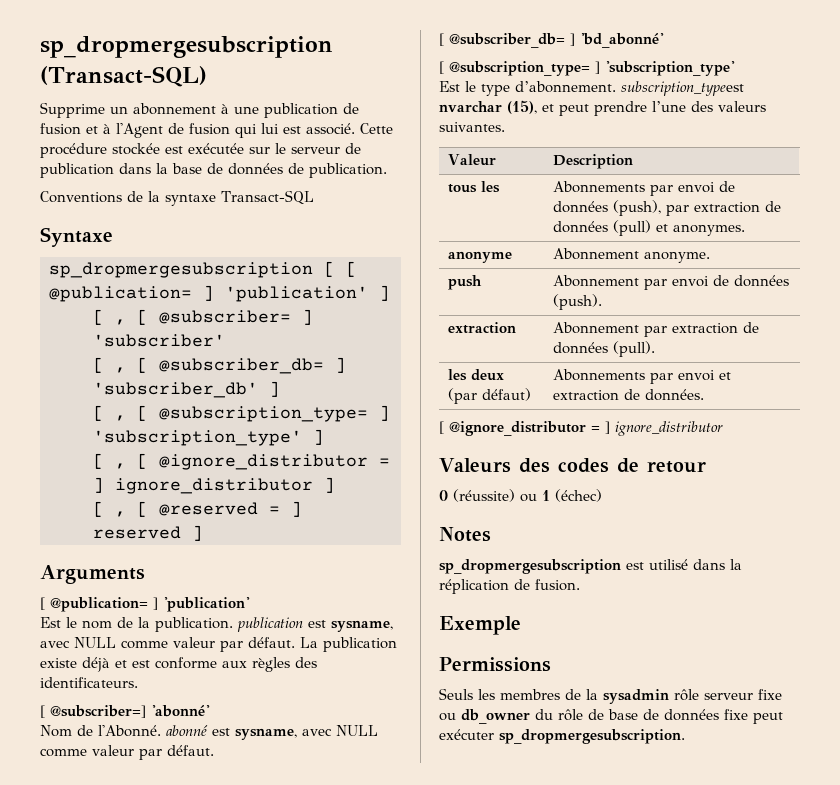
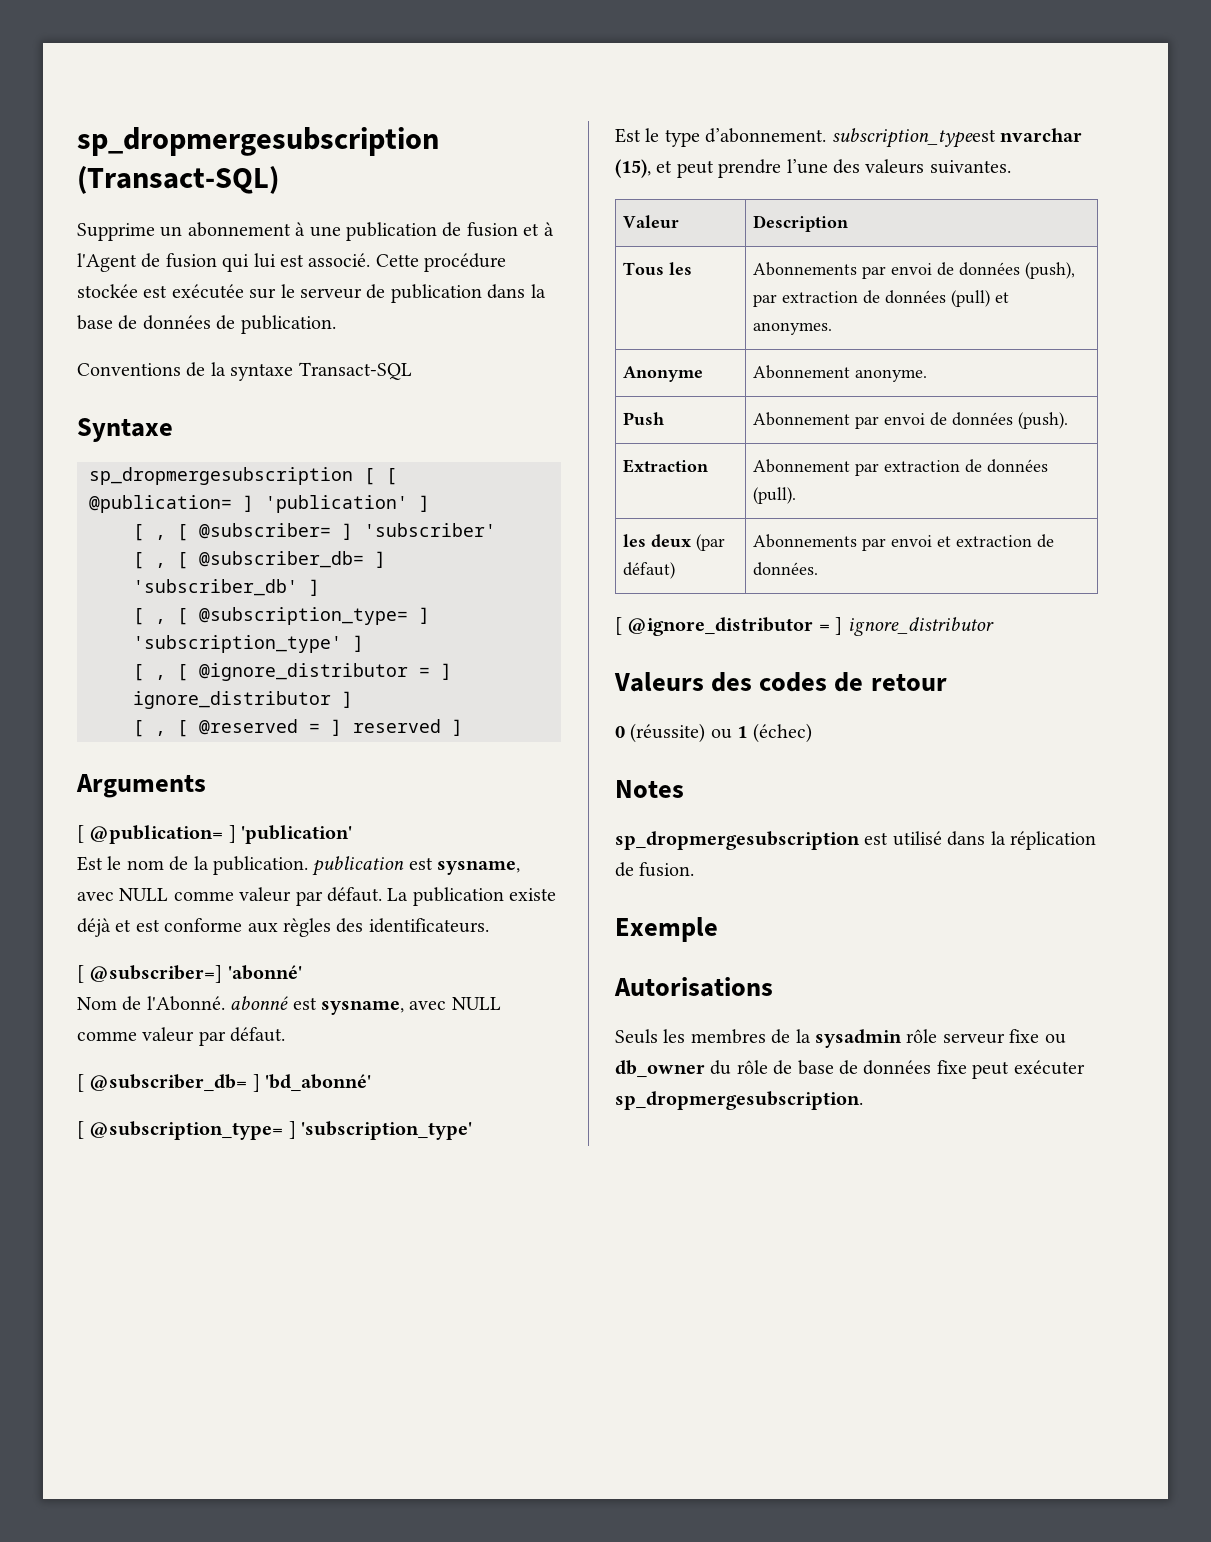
- tous les | Abonnements par envoi de données (push), par extraction de données (pull) et anonymes.
+ Tous les | Abonnements par envoi de données (push), par extraction de données (pull) et anonymes.
- anonyme | Abonnement anonyme.
+ Anonyme | Abonnement anonyme.
- push | Abonnement par envoi de données (push).
+ Push | Abonnement par envoi de données (push).
- extraction | Abonnement par extraction de données (pull).
+ Extraction | Abonnement par extraction de données (pull).
- Permissions
+ Autorisations

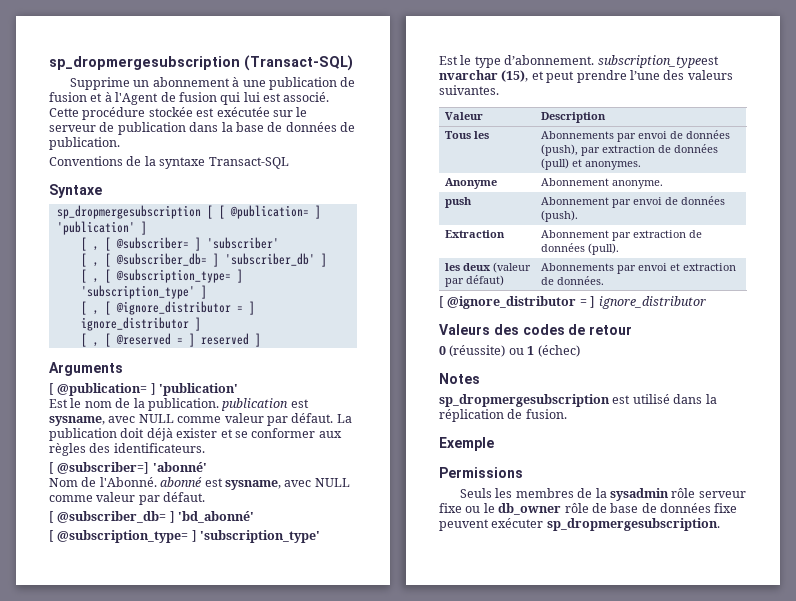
- La publication existe déjà et est conforme aux règles des identificateurs.
+ La publication doit déjà exister et se conformer aux règles des identificateurs.
- Push | Abonnement par envoi de données (push).
+ push | Abonnement par envoi de données (push).
- les deux (par défaut) | Abonnements par envoi et extraction de données.
+ les deux (valeur par défaut) | Abonnements par envoi et extraction de données.
- Autorisations
+ Permissions
- Seuls les membres de la sysadmin rôle serveur fixe ou db_owner du rôle de base de données fixe peut exécuter sp_dropmergesubscription.
+ Seuls les membres de la sysadmin rôle serveur fixe ou le db_owner rôle de base de données fixe peuvent exécuter sp_dropmergesubscription.

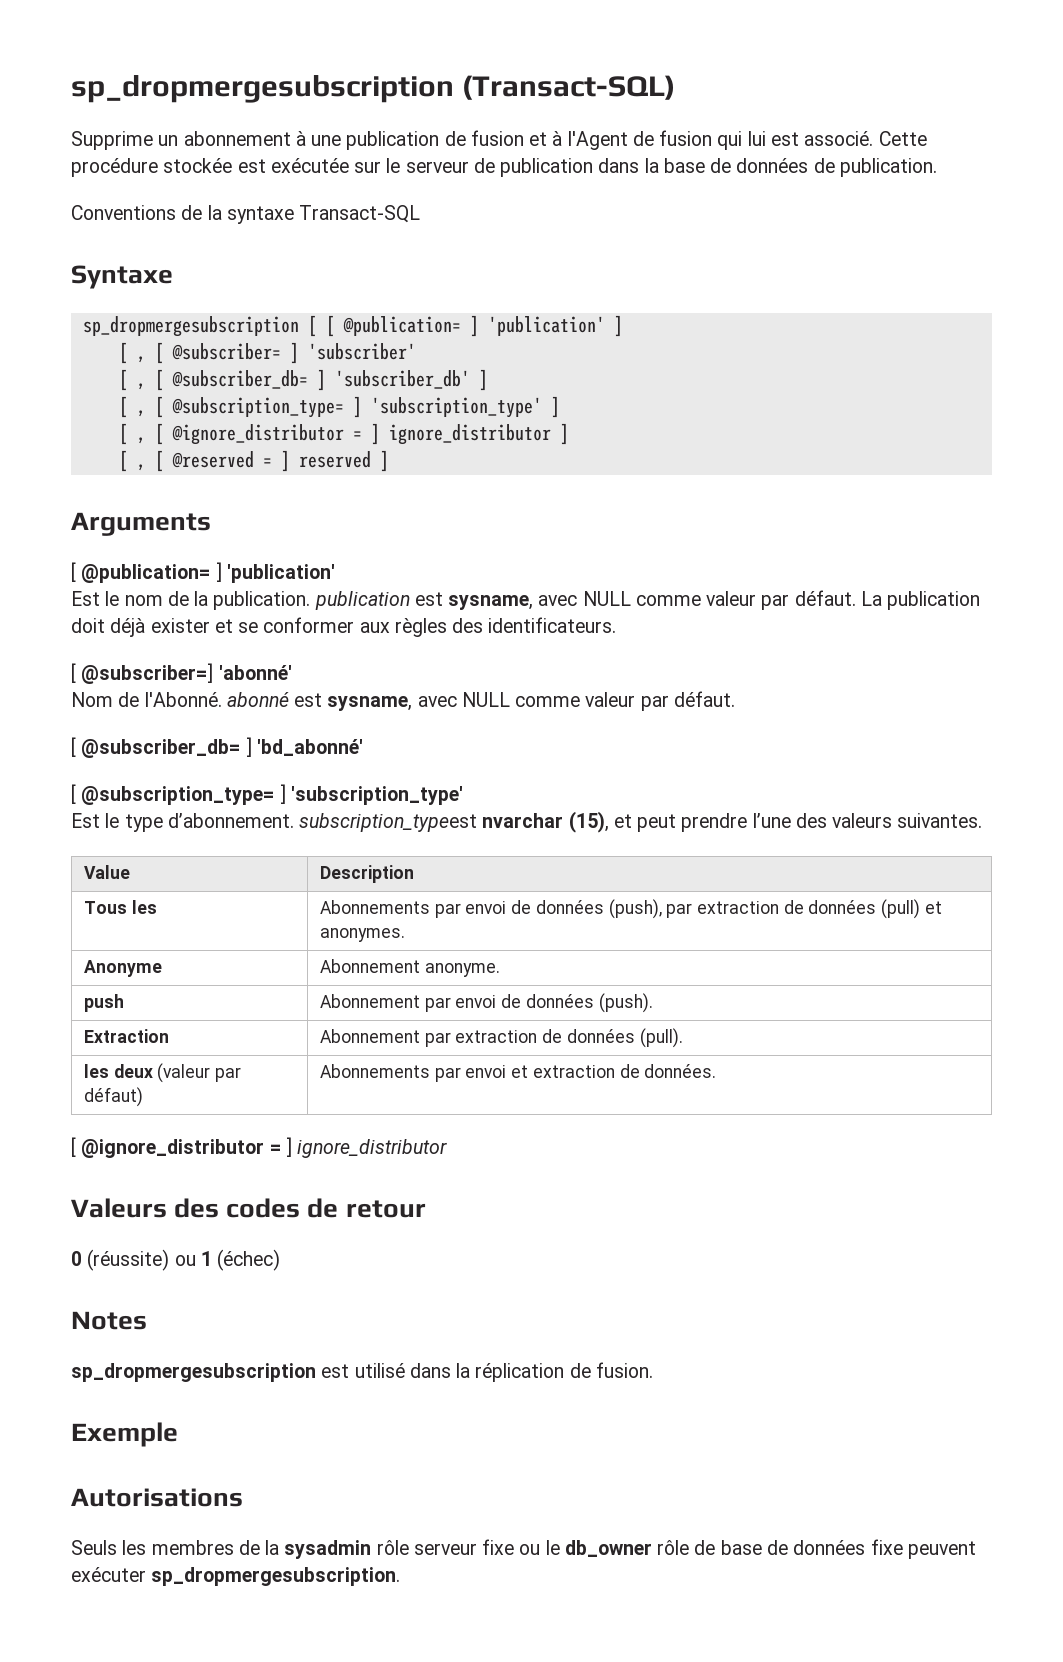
- Valeur | Description
+ Value | Description
- Permissions
+ Autorisations

